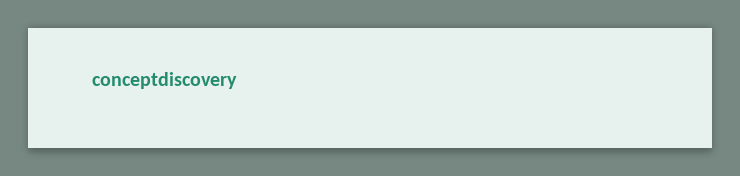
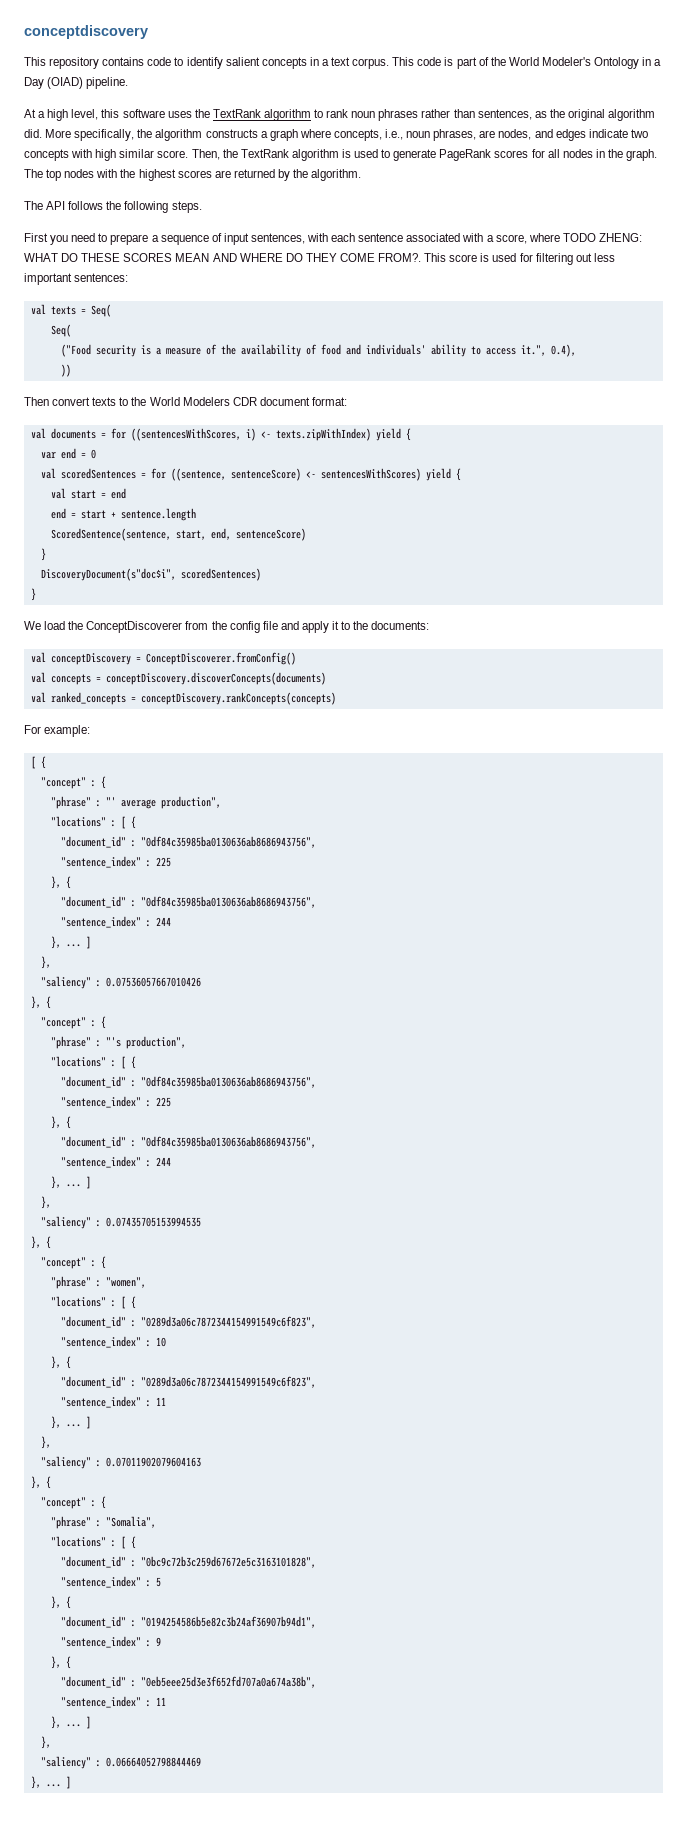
+ This repository contains code to identify salient concepts in a text corpus. This code is part of the World Modeler's Ontology in a Day (OIAD) pipeline.
+ At a high level, this software uses the TextRank algorithm to rank noun phrases rather than sentences, as the original algorithm did. More specifically, the algorithm constructs a graph where concepts, i.e., noun phrases, are nodes, and edges indicate two concepts with high similar score. Then, the TextRank algorithm is used to generate PageRank scores for all nodes in the graph. The top nodes with the highest scores are returned by the algorithm.
+ The API follows the following steps.
+ First you need to prepare a sequence of input sentences, with each sentence associated with a score, where TODO ZHENG: WHAT DO THESE SCORES MEAN AND WHERE DO THEY COME FROM?. This score is used for filtering out less important sentences:
+ val texts = Seq(
+ Seq(
+ ("Food security is a measure of the availability of food and individuals' ability to access it.", 0.4),
+ ))
+ Then convert texts to the World Modelers CDR document format:
+ val documents = for ((sentencesWithScores, i) <- texts.zipWithIndex) yield {
+ var end = 0
+ val scoredSentences = for ((sentence, sentenceScore) <- sentencesWithScores) yield {
+ val start = end
+ end = start + sentence.length
+ ScoredSentence(sentence, start, end, sentenceScore)
+ }
+ DiscoveryDocument(s"doc$i", scoredSentences)
+ }
+ We load the ConceptDiscoverer from the config file and apply it to the documents:
+ val conceptDiscovery = ConceptDiscoverer.fromConfig()
+ val concepts = conceptDiscovery.discoverConcepts(documents)
+ val ranked_concepts = conceptDiscovery.rankConcepts(concepts)
+ For example:
+ [ {
+ "concept" : {
+ "phrase" : "' average production",
+ "locations" : [ {
+ "document_id" : "0df84c35985ba0130636ab8686943756",
+ "sentence_index" : 225
+ }, {
+ "document_id" : "0df84c35985ba0130636ab8686943756",
+ "sentence_index" : 244
+ }, ... ]
+ },
+ "saliency" : 0.07536057667010426
+ }, {
+ "concept" : {
+ "phrase" : "'s production",
+ "locations" : [ {
+ "document_id" : "0df84c35985ba0130636ab8686943756",
+ "sentence_index" : 225
+ }, {
+ "document_id" : "0df84c35985ba0130636ab8686943756",
+ "sentence_index" : 244
+ }, ... ]
+ },
+ "saliency" : 0.07435705153994535
+ }, {
+ "concept" : {
+ "phrase" : "women",
+ "locations" : [ {
+ "document_id" : "0289d3a06c7872344154991549c6f823",
+ "sentence_index" : 10
+ }, {
+ "document_id" : "0289d3a06c7872344154991549c6f823",
+ "sentence_index" : 11
+ }, ... ]
+ },
+ "saliency" : 0.07011902079604163
+ }, {
+ "concept" : {
+ "phrase" : "Somalia",
+ "locations" : [ {
+ "document_id" : "0bc9c72b3c259d67672e5c3163101828",
+ "sentence_index" : 5
+ }, {
+ "document_id" : "0194254586b5e82c3b24af36907b94d1",
+ "sentence_index" : 9
+ }, {
+ "document_id" : "0eb5eee25d3e3f652fd707a0a674a38b",
+ "sentence_index" : 11
+ }, ... ]
+ },
+ "saliency" : 0.06664052798844469
+ }, ... ]

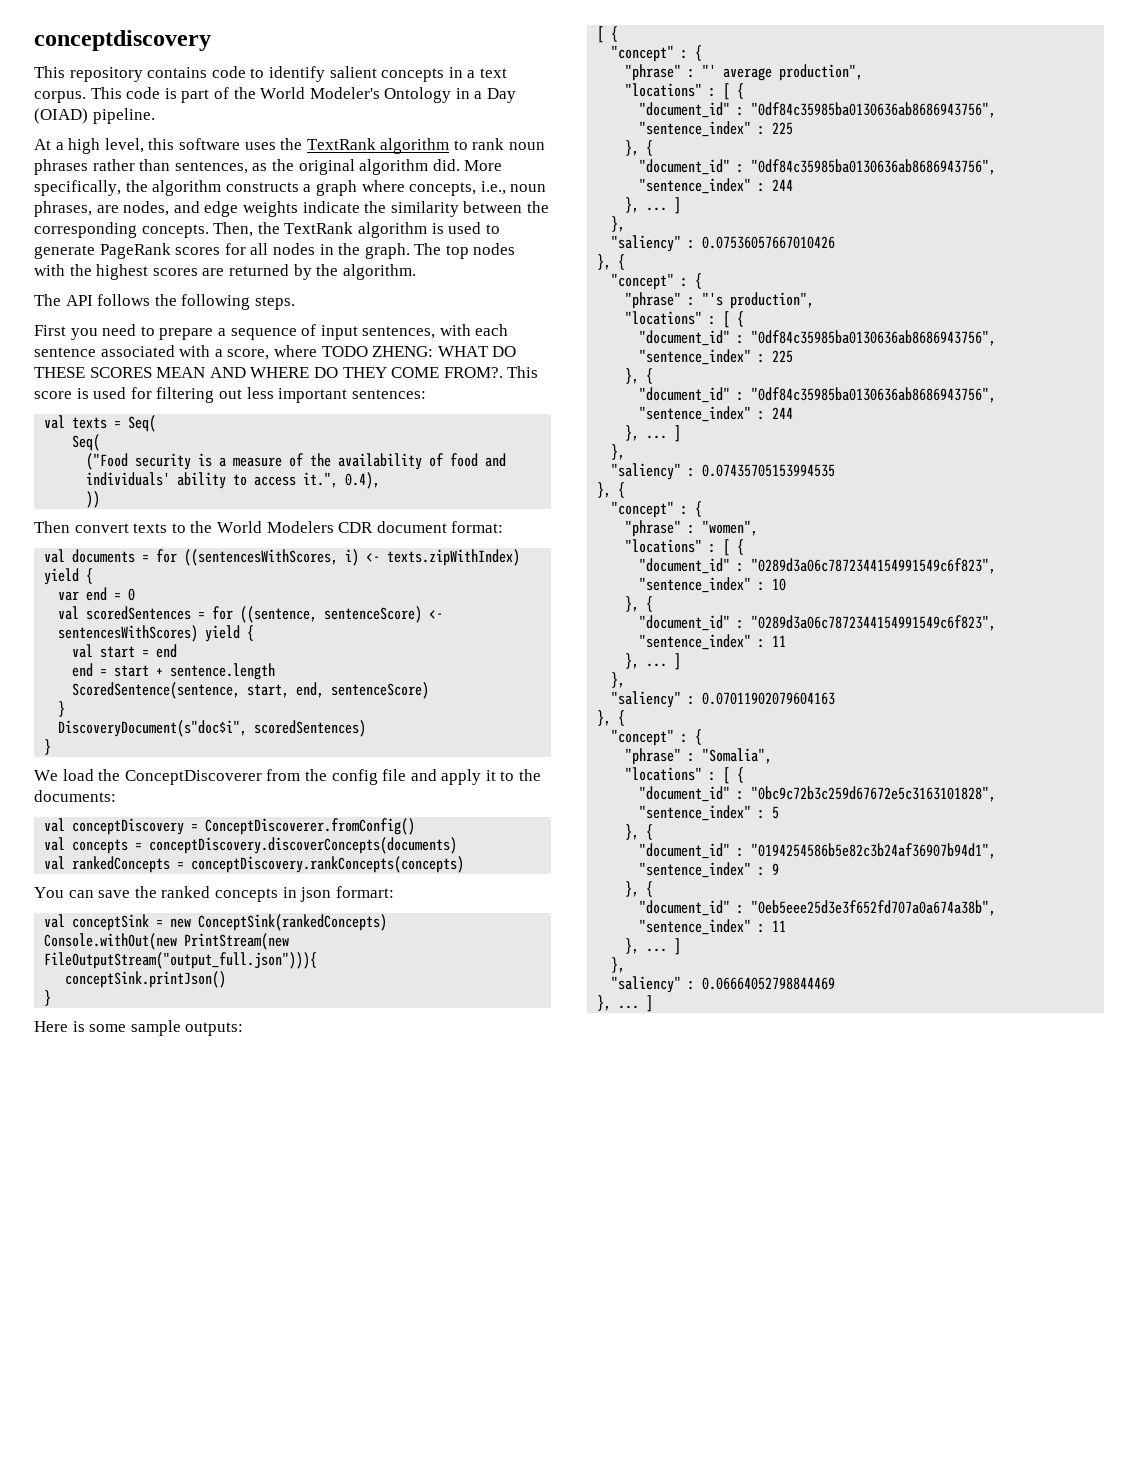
- More specifically, the algorithm constructs a graph where concepts, i.e., noun phrases, are nodes, and edges indicate two concepts with high similar score.
+ More specifically, the algorithm constructs a graph where concepts, i.e., noun phrases, are nodes, and edge weights indicate the similarity between the corresponding concepts.
- val ranked_concepts = conceptDiscovery.rankConcepts(concepts)
+ val rankedConcepts = conceptDiscovery.rankConcepts(concepts)
- For example:
+ You can save the ranked concepts in json formart:
+ val conceptSink = new ConceptSink(rankedConcepts)
+ Console.withOut(new PrintStream(new FileOutputStream("output_full.json"))){
+ conceptSink.printJson()
+ }
+ Here is some sample outputs:

